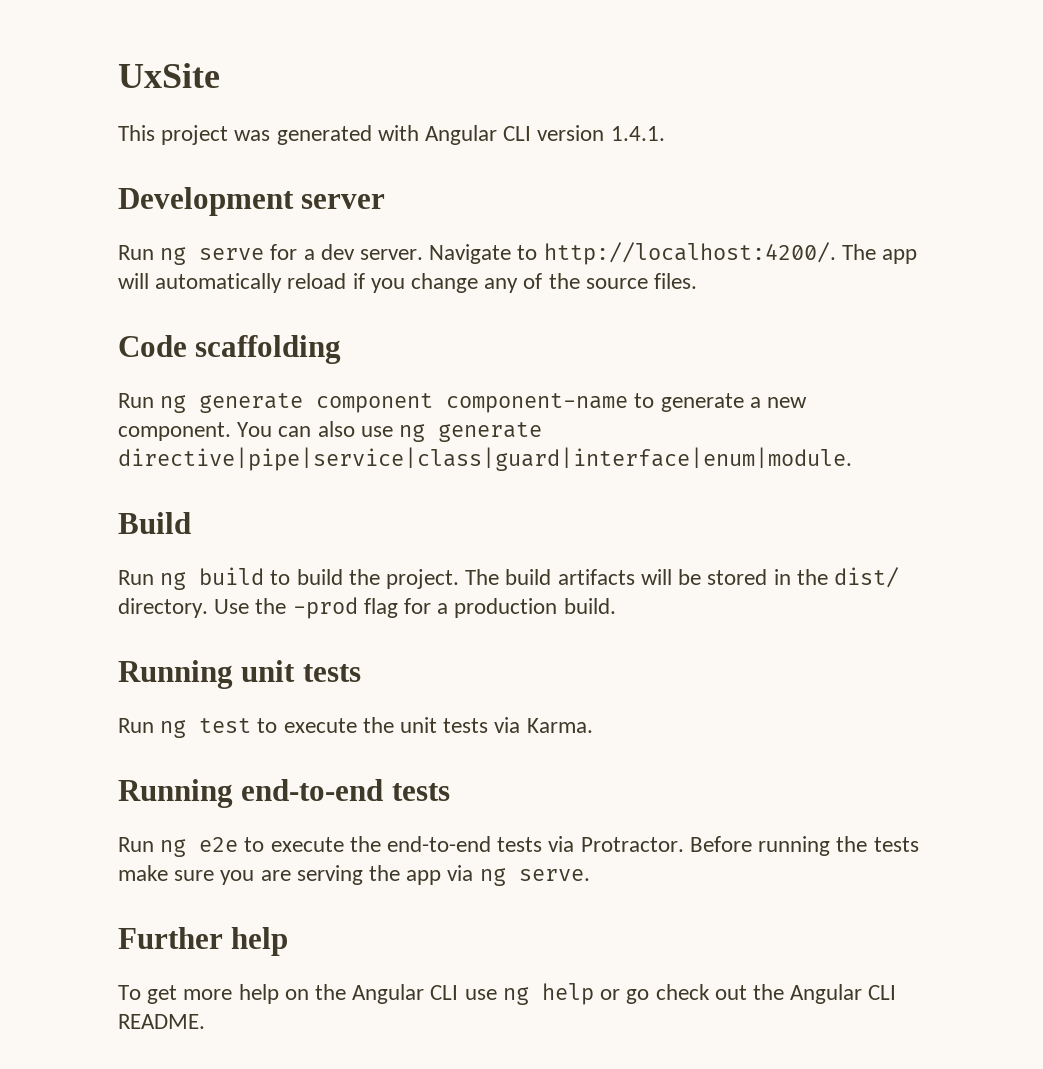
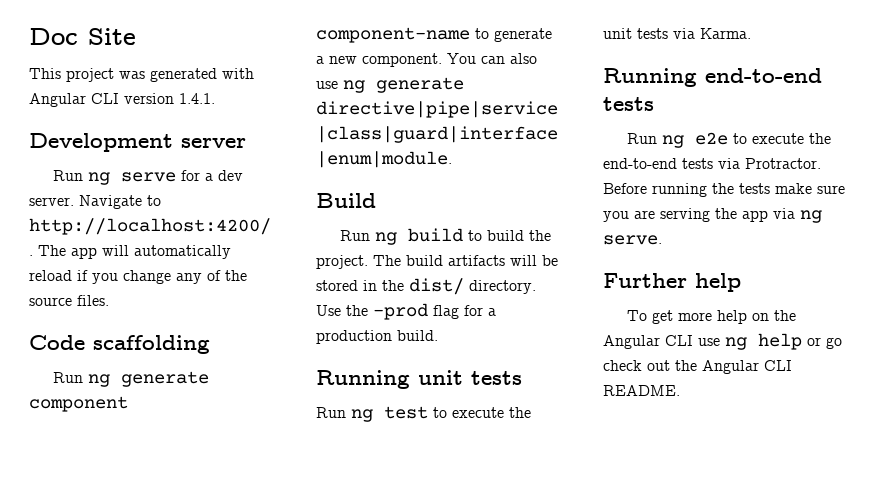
- UxSite
+ Doc Site

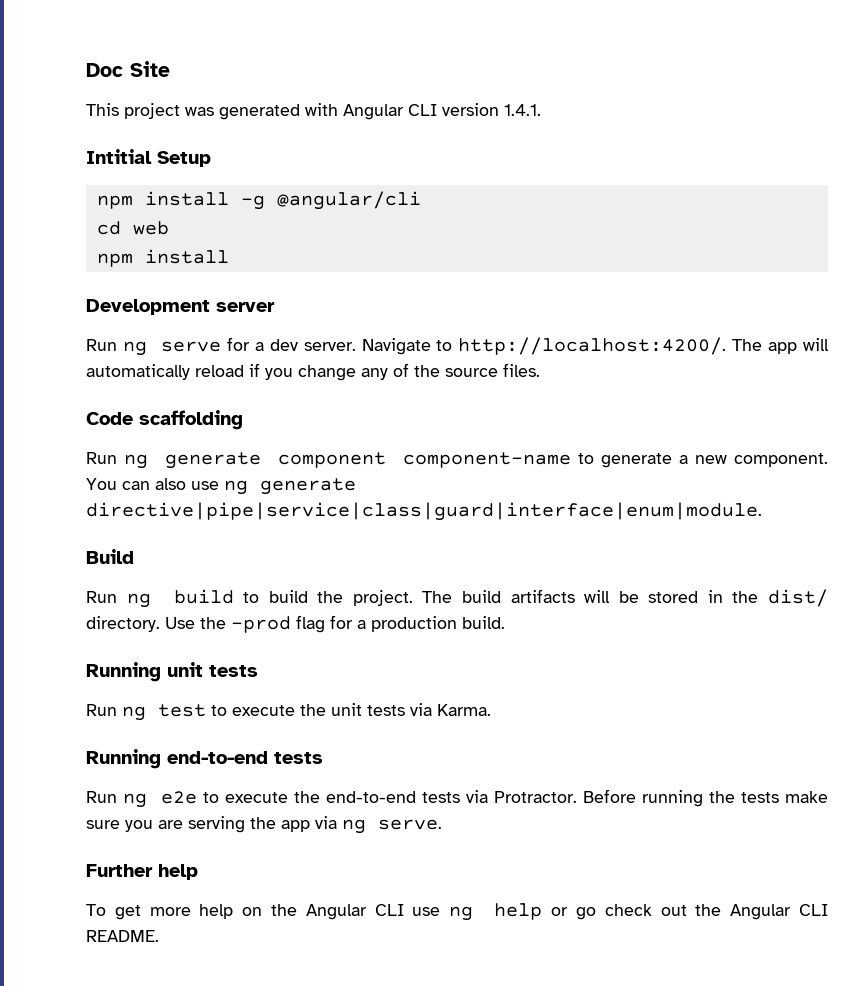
+ Intitial Setup
+ npm install -g @angular/cli
+ cd web
+ npm install

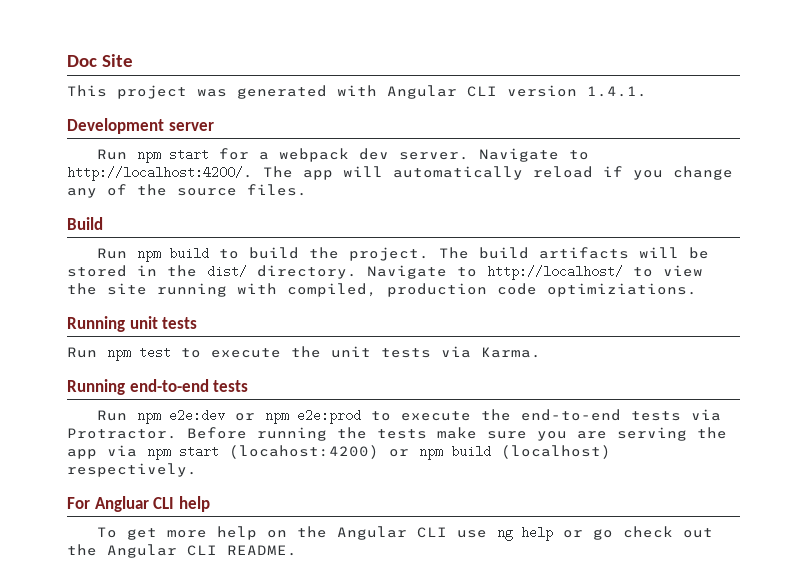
- Intitial Setup
- npm install -g @angular/cli
- cd web
- npm install
- Run ng serve for a dev server.
+ Run npm start for a webpack dev server.
- Code scaffolding
- Run ng generate component component-name to generate a new component. You can also use ng generate directive|pipe|service|class|guard|interface|enum|module.
- Run ng build to build the project.
+ Run npm build to build the project.
- Use the -prod flag for a production build.
+ Navigate to http://localhost/ to view the site running with compiled, production code optimiziations.
- Run ng test to execute the unit tests via Karma.
+ Run npm test to execute the unit tests via Karma.
- Run ng e2e to execute the end-to-end tests via Protractor.
+ Run npm e2e:dev or npm e2e:prod to execute the end-to-end tests via Protractor.
- Before running the tests make sure you are serving the app via ng serve.
- Further help
+ Before running the tests make sure you are serving the app via npm start (locahost:4200) or npm build (localhost) respectively.
+ For Angluar CLI help

